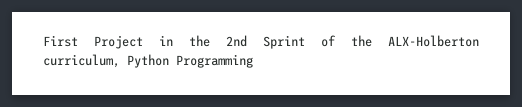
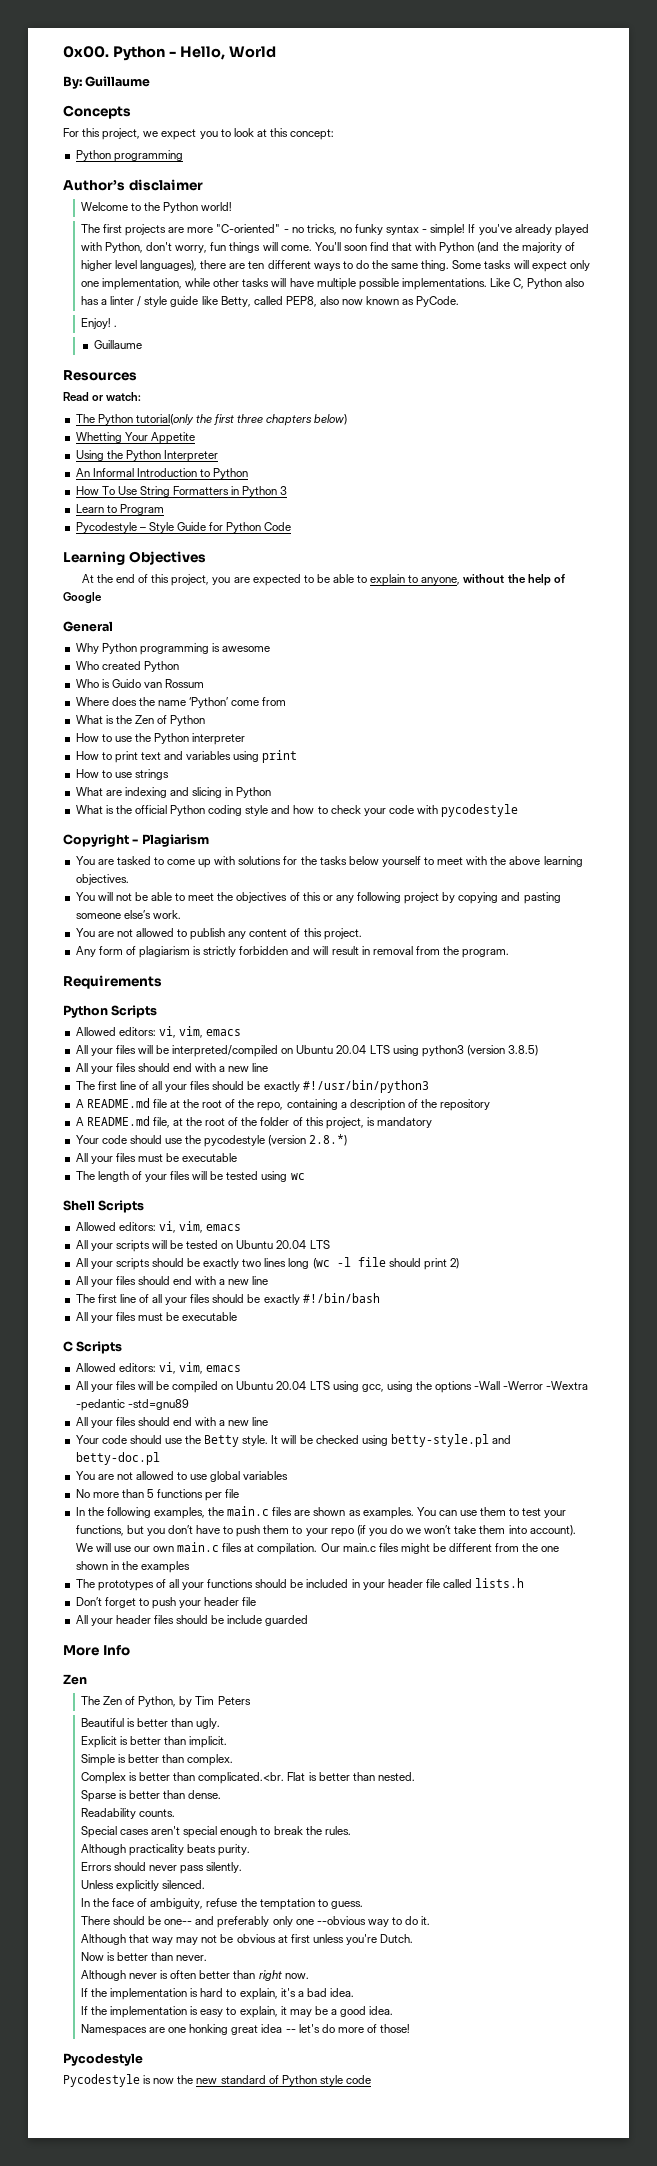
- First Project in the 2nd Sprint of the ALX-Holberton curriculum, Python Programming
+ 0x00. Python - Hello, World
+ By: Guillaume
+ Concepts
+ For this project, we expect you to look at this concept:
+ Python programming
+ Author’s disclaimer
+ Welcome to the Python world!
+ The first projects are more "C-oriented" - no tricks, no funky syntax - simple! If you've already played with Python, don't worry, fun things will come. You'll soon find that with Python (and the majority of higher level languages), there are ten different ways to do the same thing. Some tasks will expect only one implementation, while other tasks will have multiple possible implementations. Like C, Python also has a linter / style guide like Betty, called PEP8, also now known as PyCode.
+ Enjoy! .
+ Guillaume
+ Resources
+ Read or watch:
+ The Python tutorial(only the first three chapters below)
+ Whetting Your Appetite
+ Using the Python Interpreter
+ An Informal Introduction to Python
+ How To Use String Formatters in Python 3
+ Learn to Program
+ Pycodestyle – Style Guide for Python Code
+ Learning Objectives
+ At the end of this project, you are expected to be able to explain to anyone, without the help of Google
+ General
+ Why Python programming is awesome
+ Who created Python
+ Who is Guido van Rossum
+ Where does the name ‘Python’ come from
+ What is the Zen of Python
+ How to use the Python interpreter
+ How to print text and variables using print
+ How to use strings
+ What are indexing and slicing in Python
+ What is the official Python coding style and how to check your code with pycodestyle
+ Copyright - Plagiarism
+ You are tasked to come up with solutions for the tasks below yourself to meet with the above learning objectives.
+ You will not be able to meet the objectives of this or any following project by copying and pasting someone else’s work.
+ You are not allowed to publish any content of this project.
+ Any form of plagiarism is strictly forbidden and will result in removal from the program.
+ Requirements
+ Python Scripts
+ Allowed editors: vi, vim, emacs
+ All your files will be interpreted/compiled on Ubuntu 20.04 LTS using python3 (version 3.8.5)
+ All your files should end with a new line
+ The first line of all your files should be exactly #!/usr/bin/python3
+ A README.md file at the root of the repo, containing a description of the repository
+ A README.md file, at the root of the folder of this project, is mandatory
+ Your code should use the pycodestyle (version 2.8.*)
+ All your files must be executable
+ The length of your files will be tested using wc
+ Shell Scripts
+ Allowed editors: vi, vim, emacs
+ All your scripts will be tested on Ubuntu 20.04 LTS
+ All your scripts should be exactly two lines long (wc -l file should print 2)
+ All your files should end with a new line
+ The first line of all your files should be exactly #!/bin/bash
+ All your files must be executable
+ C Scripts
+ Allowed editors: vi, vim, emacs
+ All your files will be compiled on Ubuntu 20.04 LTS using gcc, using the options -Wall -Werror -Wextra -pedantic -std=gnu89
+ All your files should end with a new line
+ Your code should use the Betty style. It will be checked using betty-style.pl and betty-doc.pl
+ You are not allowed to use global variables
+ No more than 5 functions per file
+ In the following examples, the main.c files are shown as examples. You can use them to test your functions, but you don’t have to push them to your repo (if you do we won’t take them into account). We will use our own main.c files at compilation. Our main.c files might be different from the one shown in the examples
+ The prototypes of all your functions should be included in your header file called lists.h
+ Don’t forget to push your header file
+ All your header files should be include guarded
+ More Info
+ Zen
+ The Zen of Python, by Tim Peters
+ Beautiful is better than ugly.
+ Explicit is better than implicit.
+ Simple is better than complex.
+ Complex is better than complicated.<br. Flat is better than nested.
+ Sparse is better than dense.
+ Readability counts.
+ Special cases aren't special enough to break the rules.
+ Although practicality beats purity.
+ Errors should never pass silently.
+ Unless explicitly silenced.
+ In the face of ambiguity, refuse the temptation to guess.
+ There should be one-- and preferably only one --obvious way to do it.
+ Although that way may not be obvious at first unless you're Dutch.
+ Now is better than never.
+ Although never is often better than right now.
+ If the implementation is hard to explain, it's a bad idea.
+ If the implementation is easy to explain, it may be a good idea.
+ Namespaces are one honking great idea -- let's do more of those!
+ Pycodestyle
+ Pycodestyle is now the new standard of Python style code

